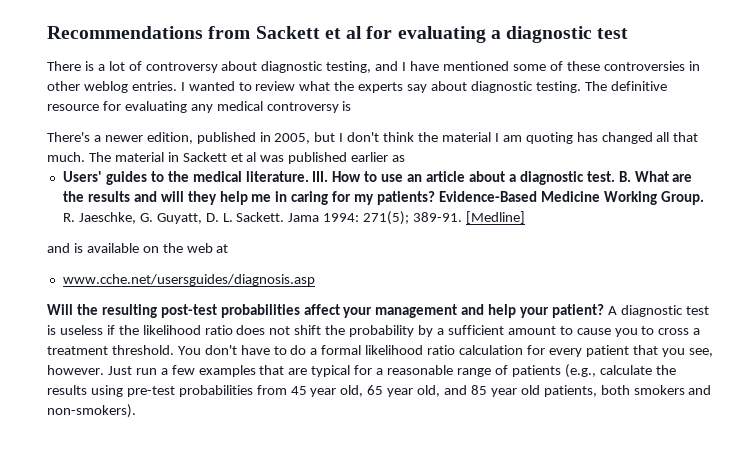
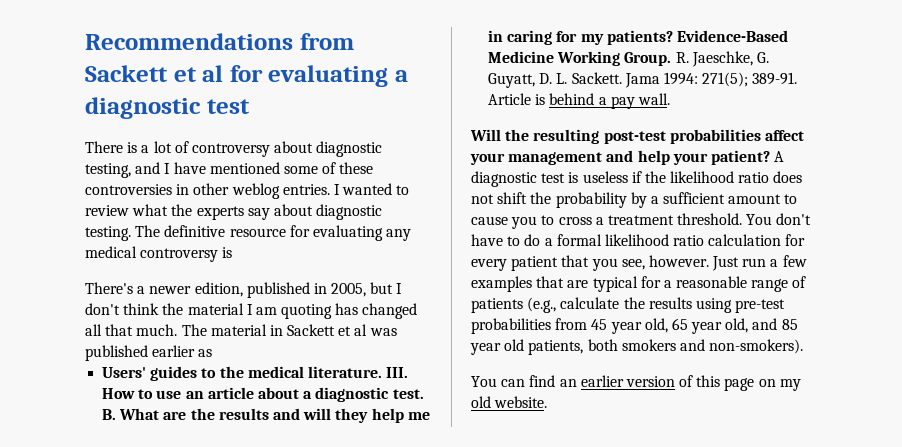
- [Medline]
- and is available on the web at
- www.cche.net/usersguides/diagnosis.asp
+ Article is behind a pay wall.
+ You can find an earlier version of this page on my old website.

